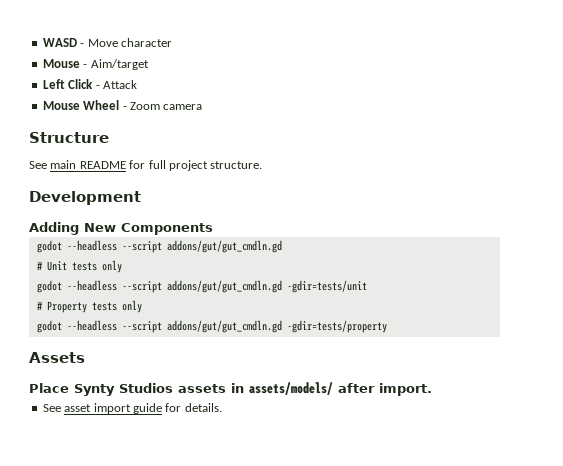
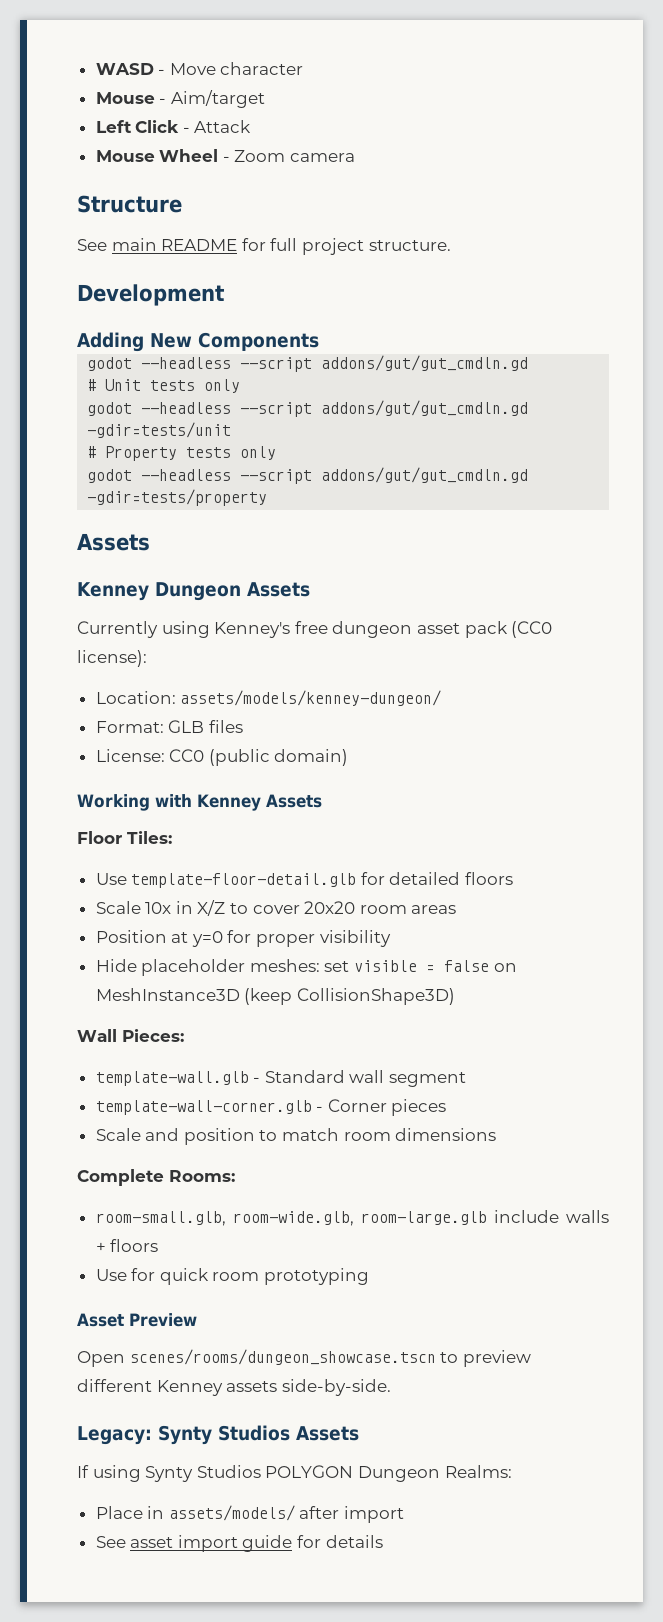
- Place Synty Studios assets in assets/models/ after import.
+ Kenney Dungeon Assets
+ Currently using Kenney's free dungeon asset pack (CC0 license):
+ Location: assets/models/kenney-dungeon/
+ Format: GLB files
+ License: CC0 (public domain)
+ Working with Kenney Assets
+ Floor Tiles:
+ Use template-floor-detail.glb for detailed floors
+ Scale 10x in X/Z to cover 20x20 room areas
+ Position at y=0 for proper visibility
+ Hide placeholder meshes: set visible = false on MeshInstance3D (keep CollisionShape3D)
+ Wall Pieces:
+ template-wall.glb - Standard wall segment
+ template-wall-corner.glb - Corner pieces
+ Scale and position to match room dimensions
+ Complete Rooms:
+ room-small.glb, room-wide.glb, room-large.glb include walls + floors
+ Use for quick room prototyping
+ Asset Preview
+ Open scenes/rooms/dungeon_showcase.tscn to preview different Kenney assets side-by-side.
+ Legacy: Synty Studios Assets
+ If using Synty Studios POLYGON Dungeon Realms:
+ Place in assets/models/ after import
- See asset import guide for details.
+ See asset import guide for details

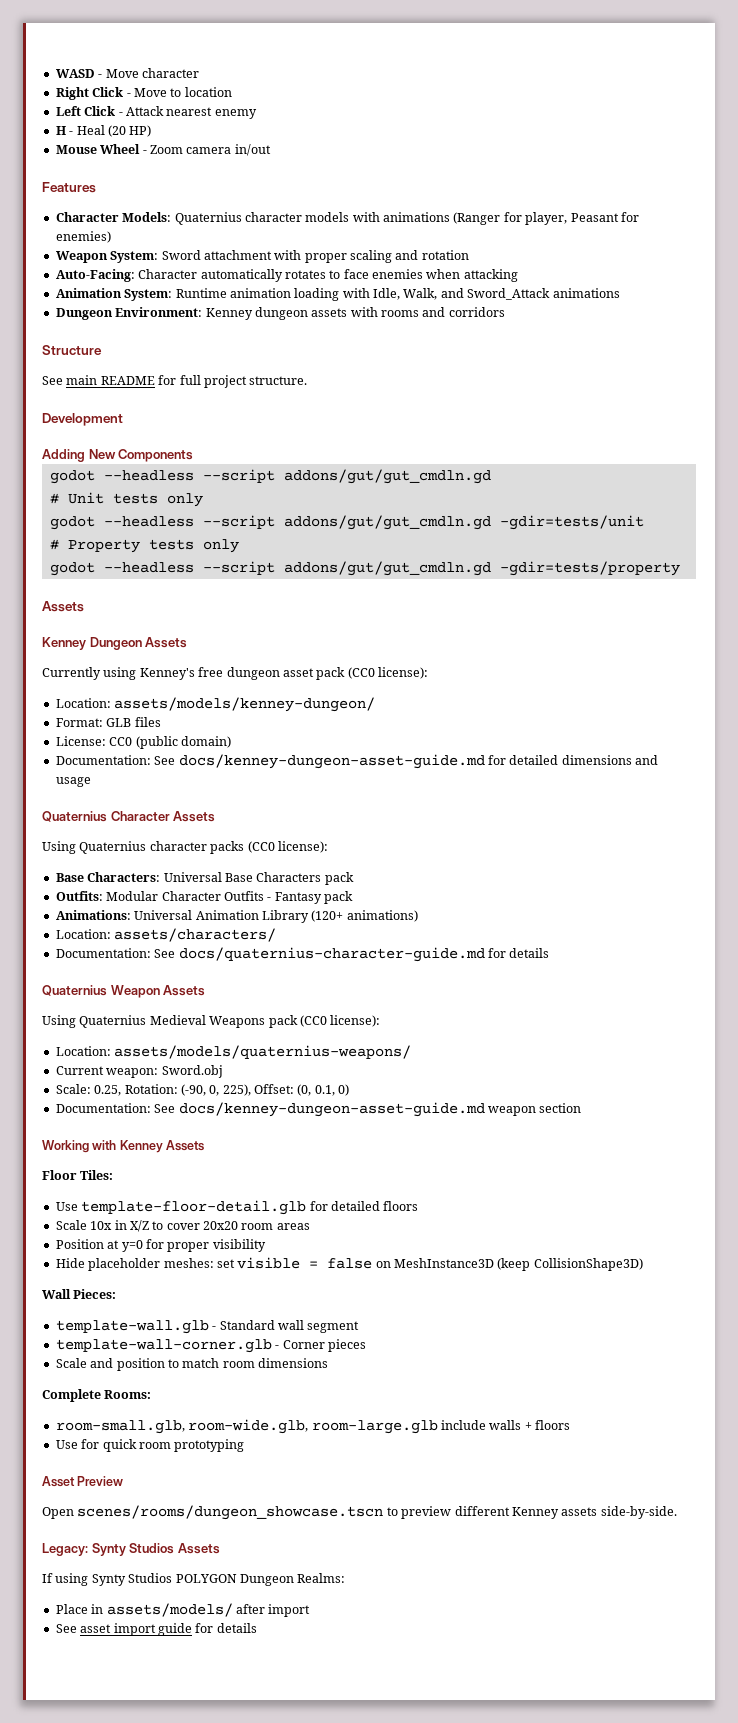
- Mouse - Aim/target
- Left Click - Attack
+ Right Click - Move to location
+ Left Click - Attack nearest enemy
+ H - Heal (20 HP)
- Mouse Wheel - Zoom camera
+ Mouse Wheel - Zoom camera in/out
+ Features
+ Character Models: Quaternius character models with animations (Ranger for player, Peasant for enemies)
+ Weapon System: Sword attachment with proper scaling and rotation
+ Auto-Facing: Character automatically rotates to face enemies when attacking
+ Animation System: Runtime animation loading with Idle, Walk, and Sword_Attack animations
+ Dungeon Environment: Kenney dungeon assets with rooms and corridors
+ Documentation: See docs/kenney-dungeon-asset-guide.md for detailed dimensions and usage
+ Quaternius Character Assets
+ Using Quaternius character packs (CC0 license):
+ Base Characters: Universal Base Characters pack
+ Outfits: Modular Character Outfits - Fantasy pack
+ Animations: Universal Animation Library (120+ animations)
+ Location: assets/characters/
+ Documentation: See docs/quaternius-character-guide.md for details
+ Quaternius Weapon Assets
+ Using Quaternius Medieval Weapons pack (CC0 license):
+ Location: assets/models/quaternius-weapons/
+ Current weapon: Sword.obj
+ Scale: 0.25, Rotation: (-90, 0, 225), Offset: (0, 0.1, 0)
+ Documentation: See docs/kenney-dungeon-asset-guide.md weapon section

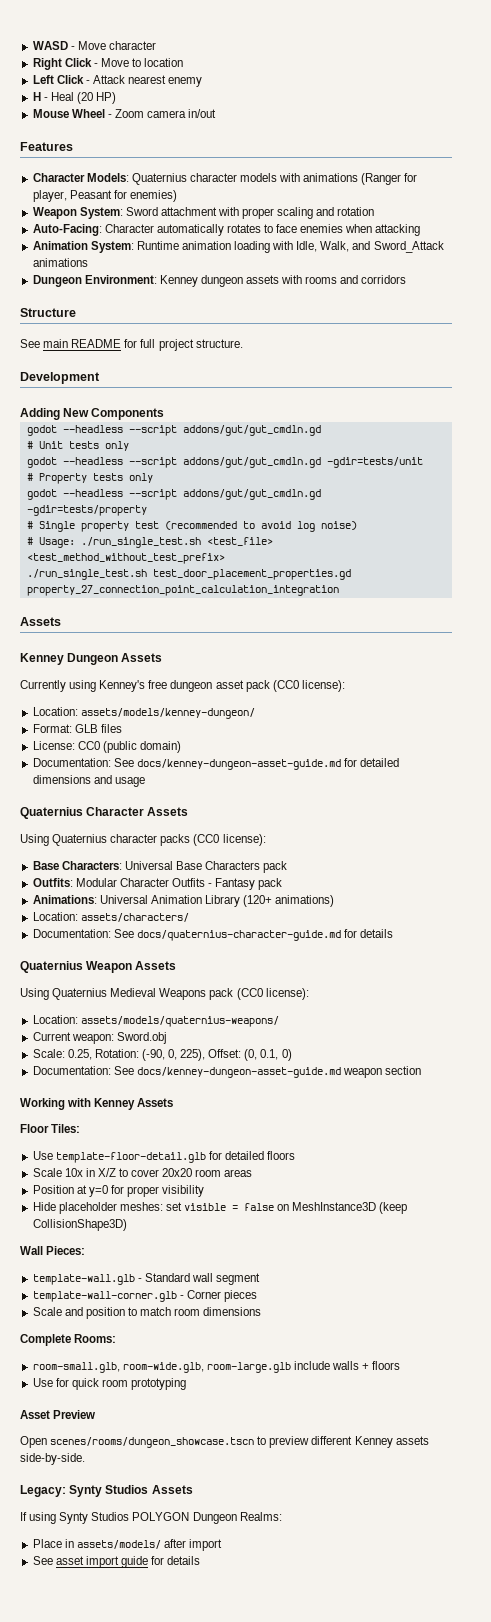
+ # Single property test (recommended to avoid log noise)
+ # Usage: ./run_single_test.sh <test_file> <test_method_without_test_prefix>
+ ./run_single_test.sh test_door_placement_properties.gd property_27_connection_point_calculation_integration

